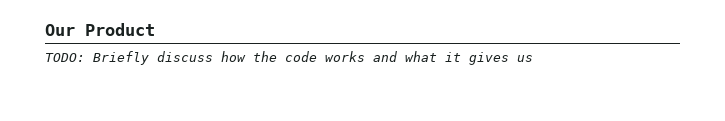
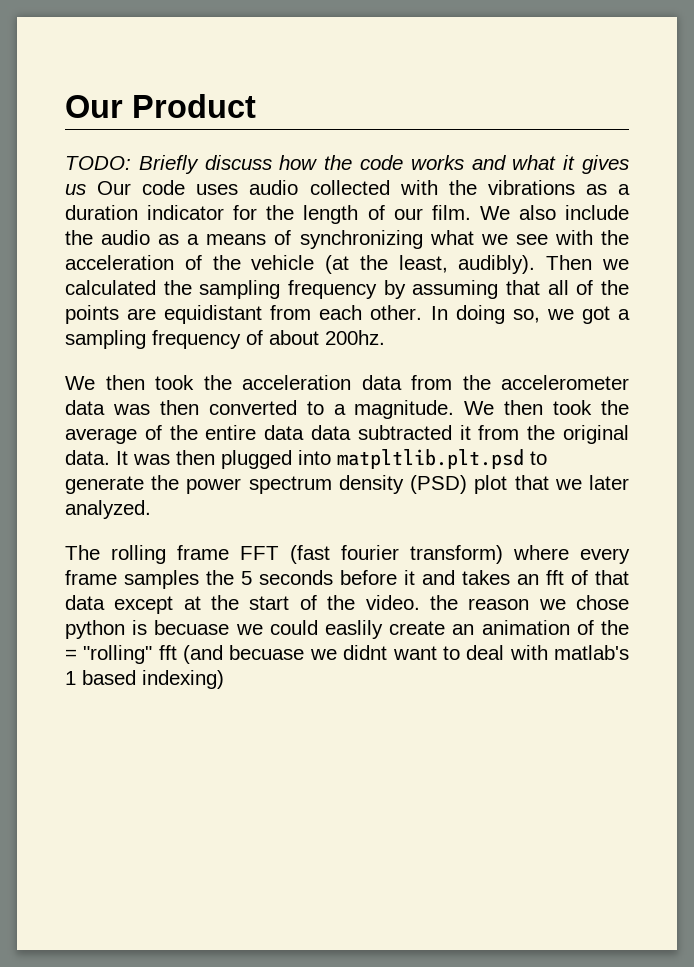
- TODO: Briefly discuss how the code works and what it gives us
+ TODO: Briefly discuss how the code works and what it gives us Our code uses audio collected with the vibrations as a duration indicator for the length of our film. We also include the audio as a means of synchronizing what we see with the acceleration of the vehicle (at the least, audibly). Then we calculated the sampling frequency by assuming that all of the points are equidistant from each other. In doing so, we got a sampling frequency of about 200hz.
+ We then took the acceleration data from the accelerometer data was then converted to a magnitude. We then took the average of the entire data data subtracted it from the original data. It was then plugged into matpltlib.plt.psd to generate the power spectrum density (PSD) plot that we later analyzed.
+ The rolling frame FFT (fast fourier transform) where every frame samples the 5 seconds before it and takes an fft of that data except at the start of the video. the reason we chose python is becuase we could easlily create an animation of the = "rolling" fft (and becuase we didnt want to deal with matlab's 1 based indexing)

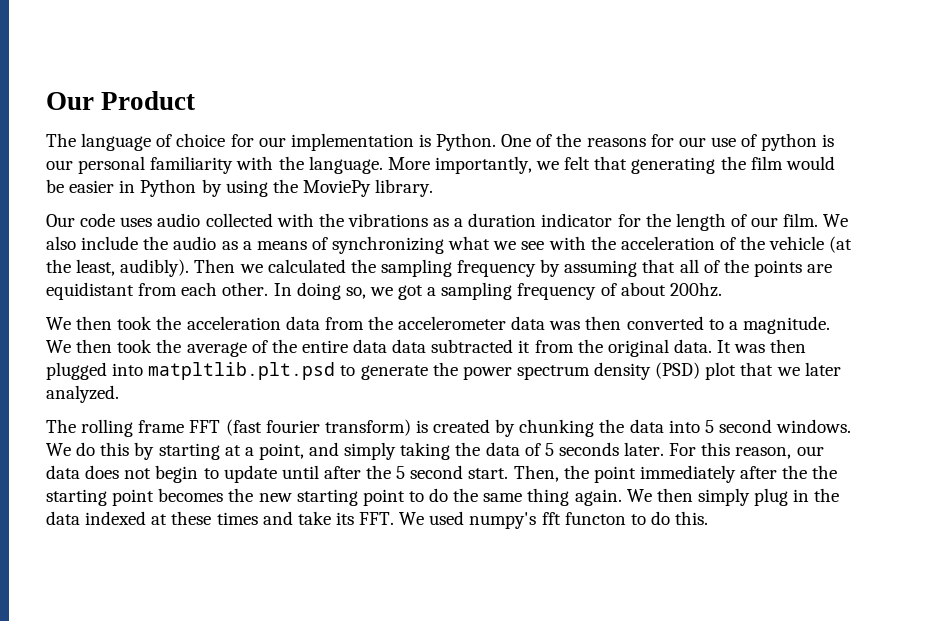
- TODO: Briefly discuss how the code works and what it gives us Our code uses audio collected with the vibrations as a duration indicator for the length of our film.
+ The language of choice for our implementation is Python. One of the reasons for our use of python is our personal familiarity with the language. More importantly, we felt that generating the film would be easier in Python by using the MoviePy library.
+ Our code uses audio collected with the vibrations as a duration indicator for the length of our film.
- The rolling frame FFT (fast fourier transform) where every frame samples the 5 seconds before it and takes an fft of that data except at the start of the video. the reason we chose python is becuase we could easlily create an animation of the = "rolling" fft (and becuase we didnt want to deal with matlab's 1 based indexing)
+ The rolling frame FFT (fast fourier transform) is created by chunking the data into 5 second windows. We do this by starting at a point, and simply taking the data of 5 seconds later. For this reason, our data does not begin to update until after the 5 second start. Then, the point immediately after the the starting point becomes the new starting point to do the same thing again. We then simply plug in the data indexed at these times and take its FFT. We used numpy's fft functon to do this.

